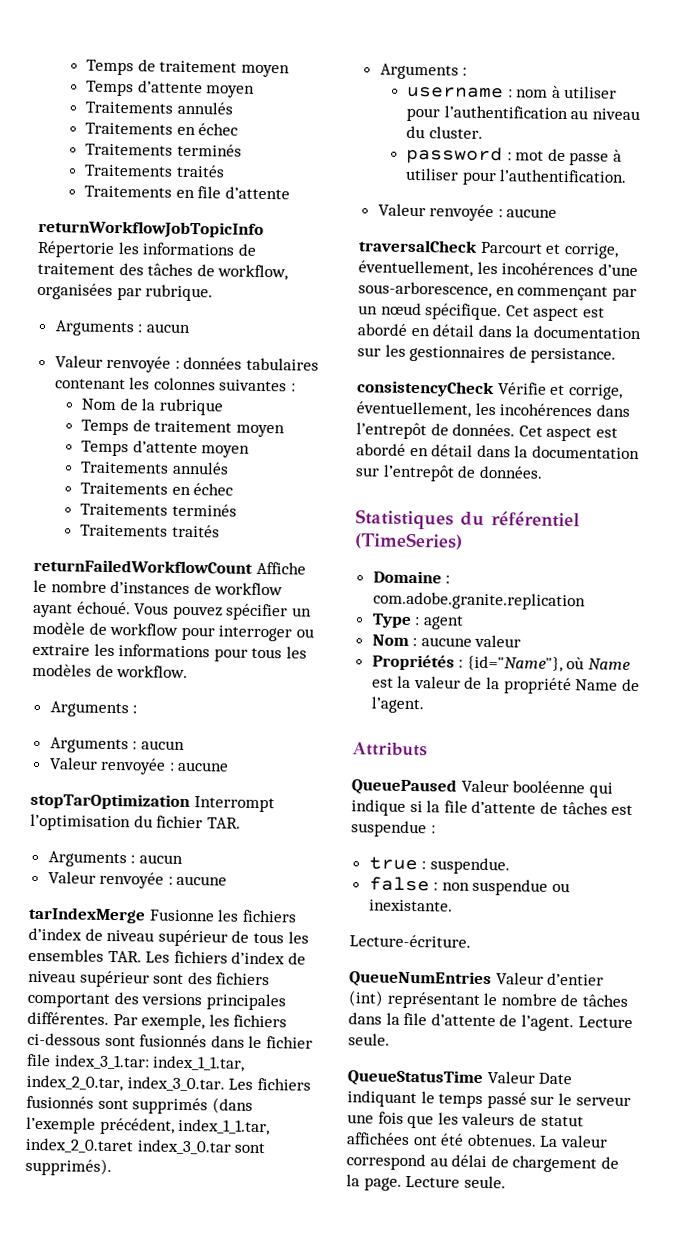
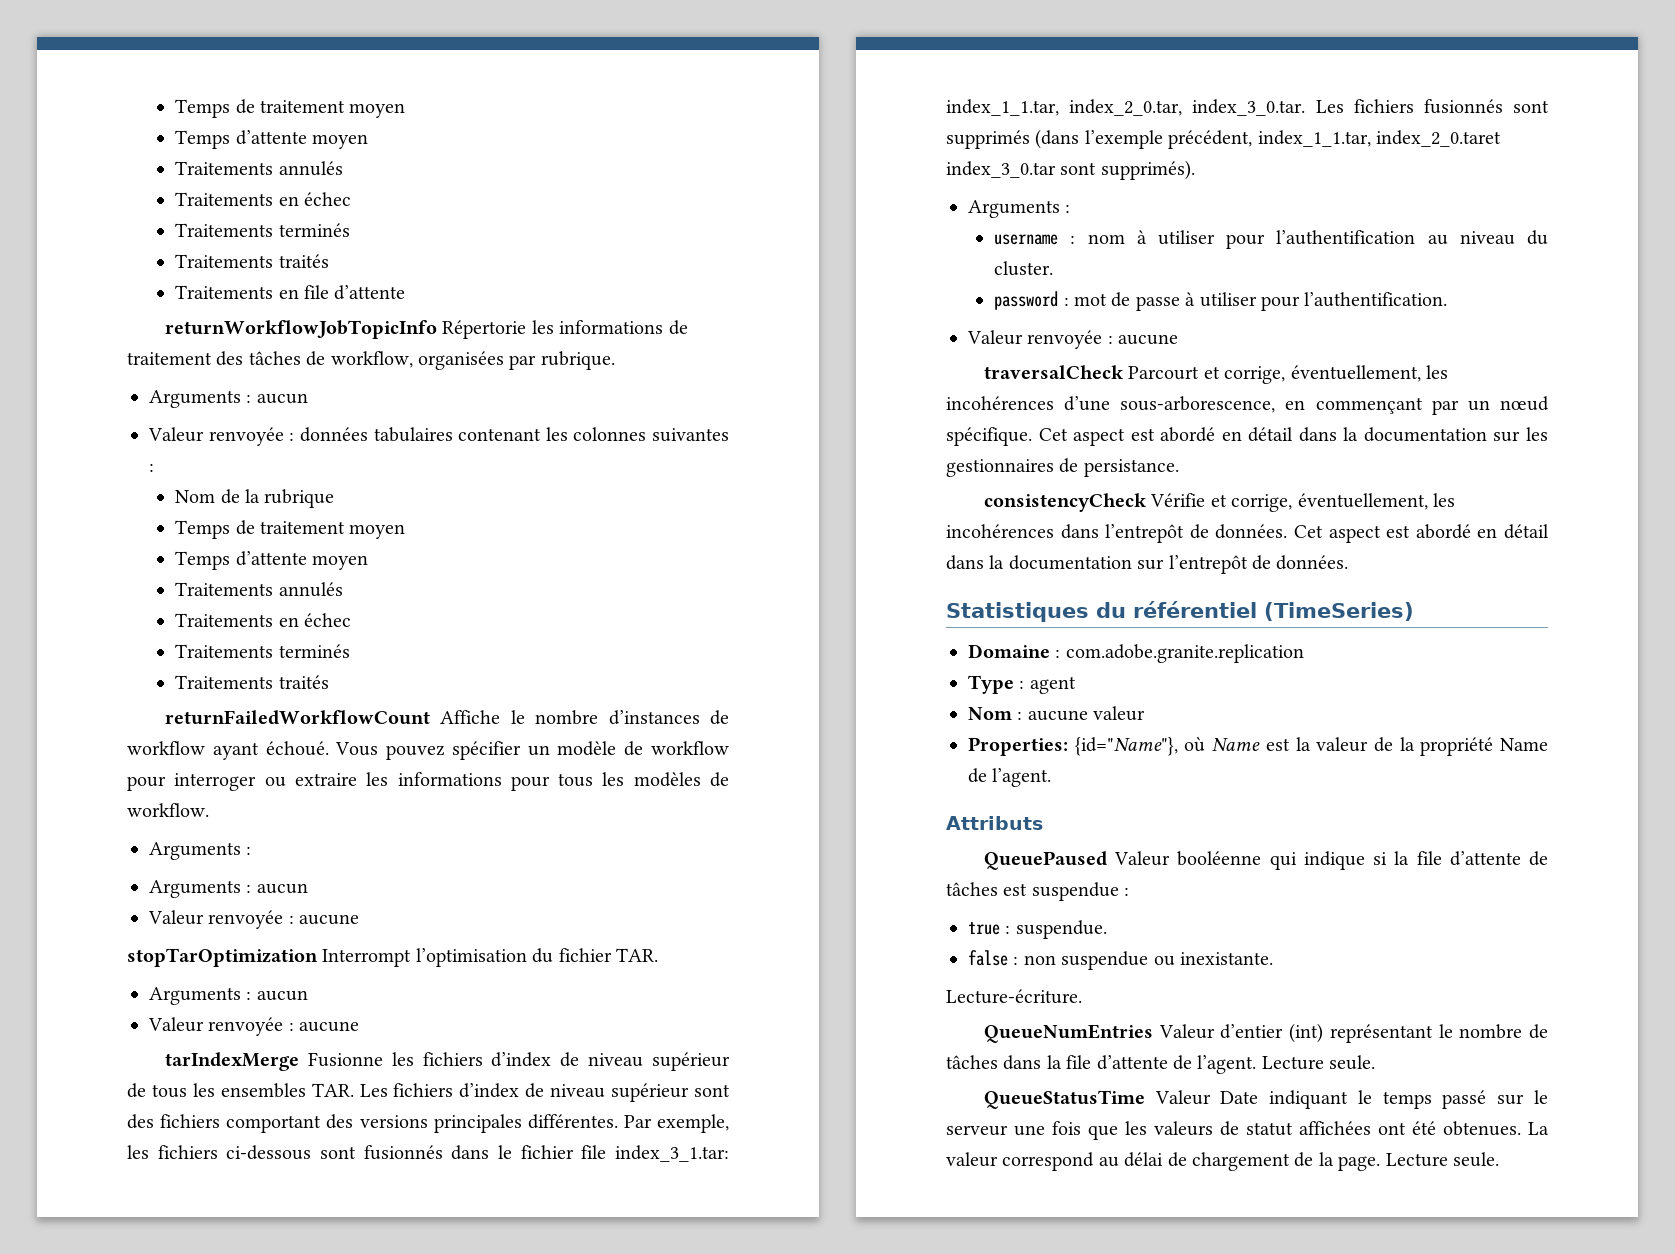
- Propriétés : {id="Name"}, où Name est la valeur de la propriété Name de l’agent.
+ Properties: {id="Name"}, où Name est la valeur de la propriété Name de l’agent.

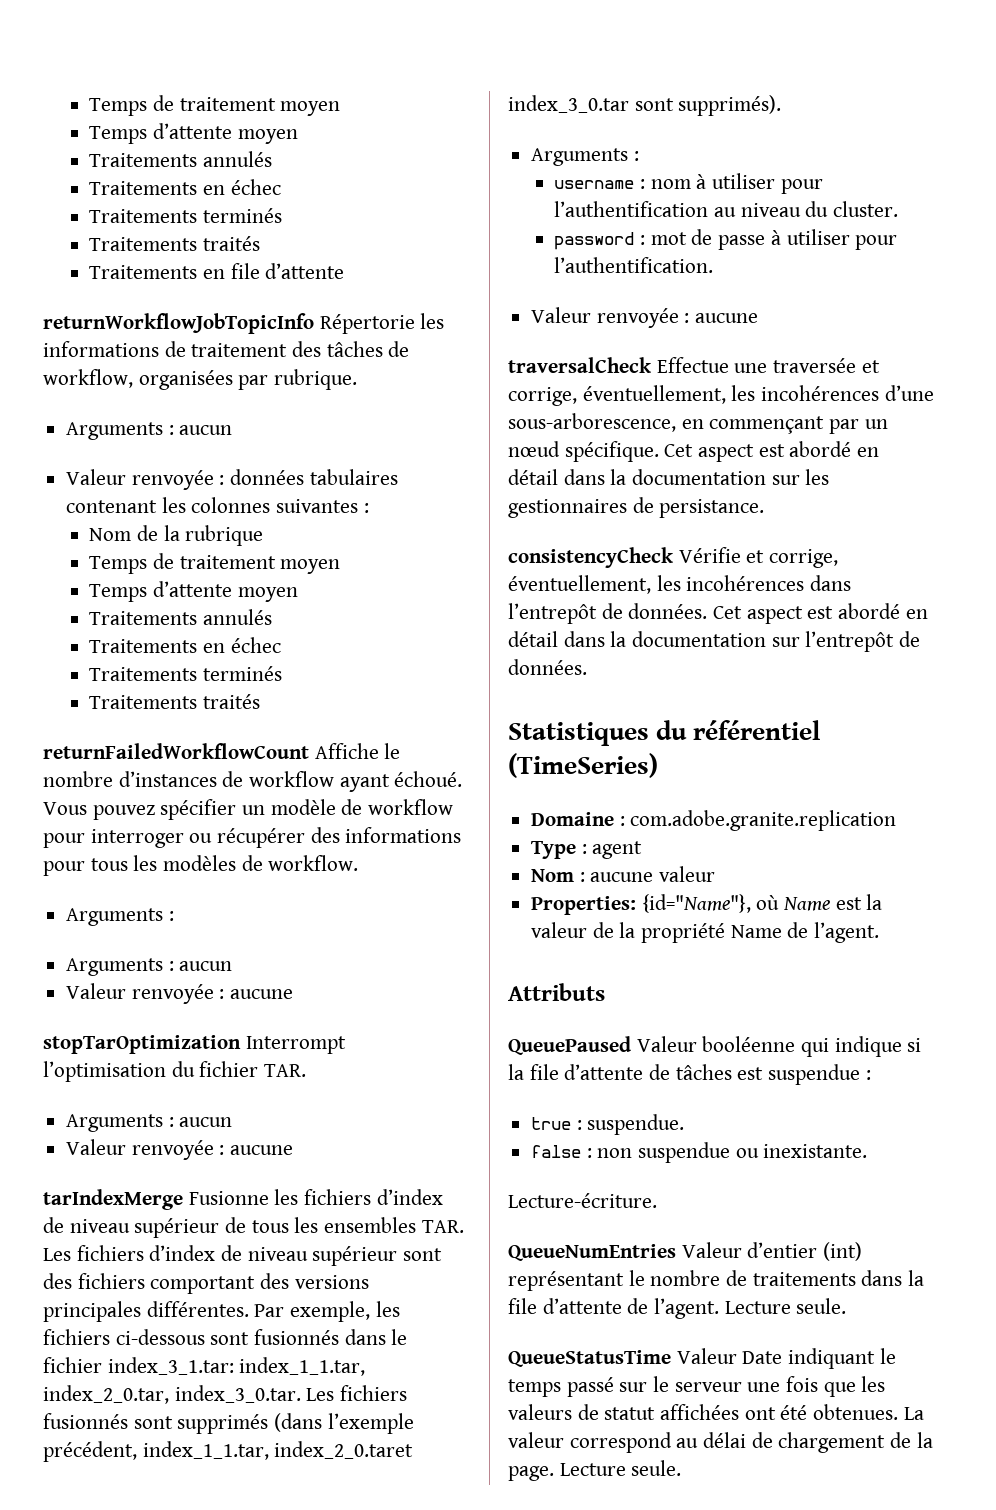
- Vous pouvez spécifier un modèle de workflow pour interroger ou extraire les informations pour tous les modèles de workflow.
+ Vous pouvez spécifier un modèle de workflow pour interroger ou récupérer des informations pour tous les modèles de workflow.
- Par exemple, les fichiers ci-dessous sont fusionnés dans le fichier file index_3_1.tar: index_1_1.tar, index_2_0.tar, index_3_0.tar. Les fichiers fusionnés sont supprimés (dans l’exemple précédent, index_1_1.tar, index_2_0.taret index_3_0.tar sont supprimés).
+ Par exemple, les fichiers ci-dessous sont fusionnés dans le fichier index_3_1.tar: index_1_1.tar, index_2_0.tar, index_3_0.tar. Les fichiers fusionnés sont supprimés (dans l’exemple précédent, index_1_1.tar, index_2_0.taret index_3_0.tar sont supprimés).
- traversalCheck Parcourt et corrige, éventuellement, les incohérences d’une sous-arborescence, en commençant par un nœud spécifique.
+ traversalCheck Effectue une traversée et corrige, éventuellement, les incohérences d’une sous-arborescence, en commençant par un nœud spécifique.
- QueueNumEntries Valeur d’entier (int) représentant le nombre de tâches dans la file d’attente de l’agent.
+ QueueNumEntries Valeur d’entier (int) représentant le nombre de traitements dans la file d’attente de l’agent.

